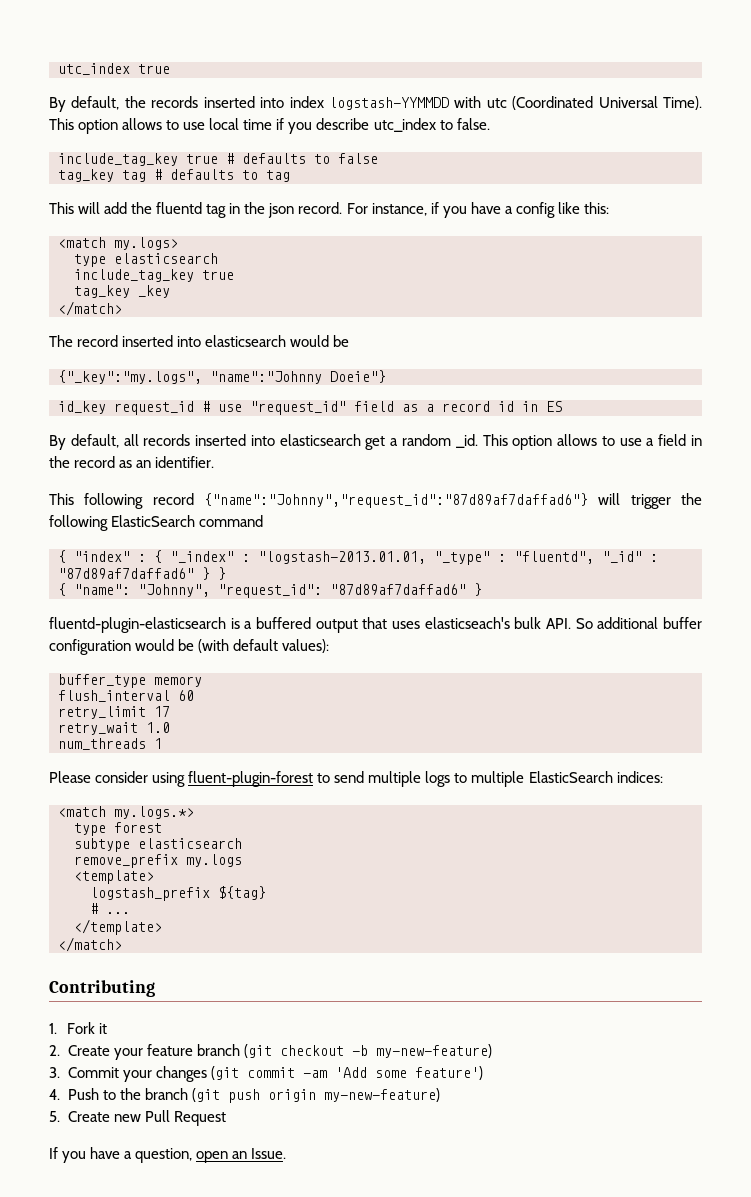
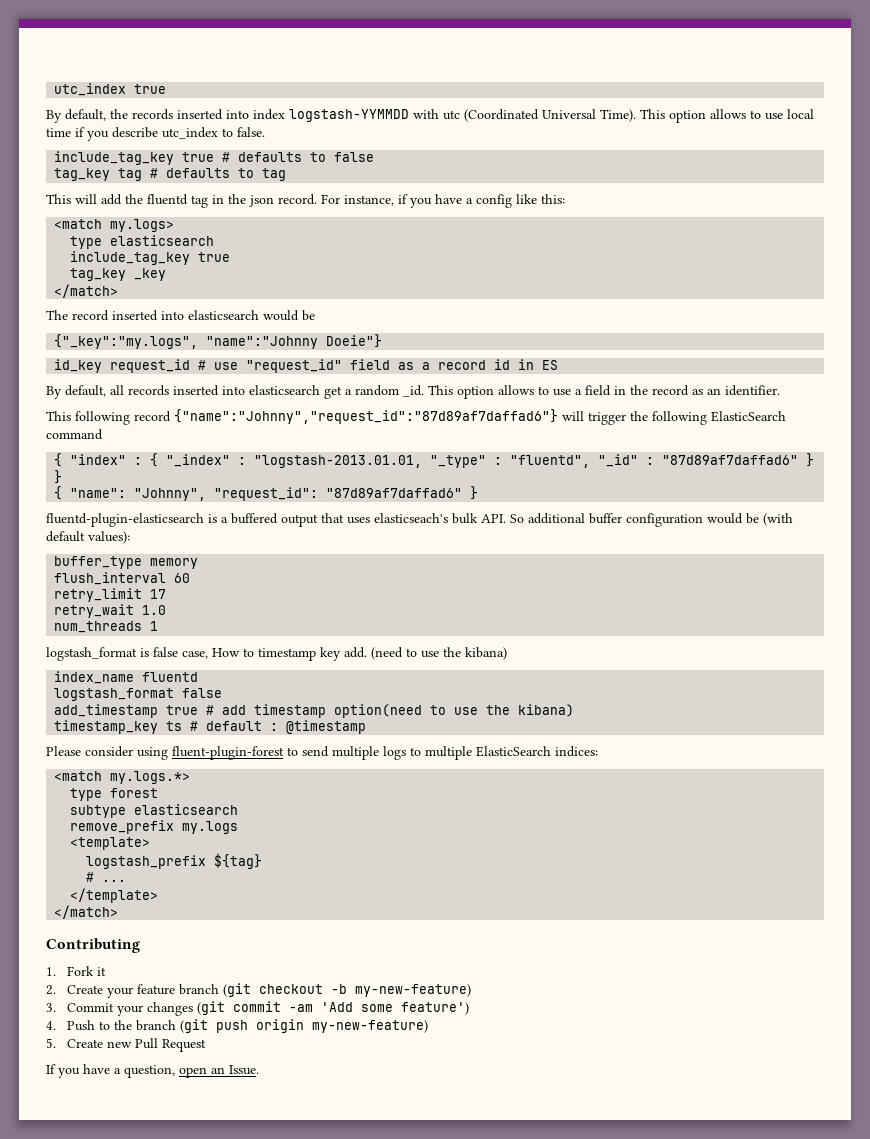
+ logstash_format is false case, How to timestamp key add. (need to use the kibana)
+ index_name fluentd
+ logstash_format false
+ add_timestamp true # add timestamp option(need to use the kibana)
+ timestamp_key ts # default : @timestamp

